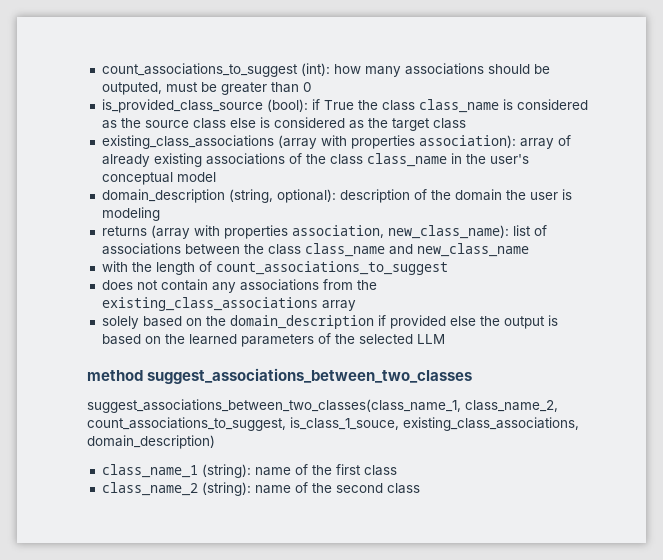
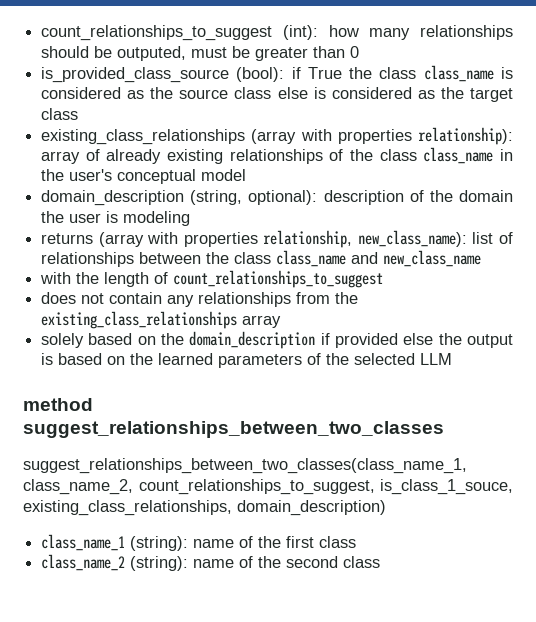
- count_associations_to_suggest (int): how many associations should be outputed, must be greater than 0
+ count_relationships_to_suggest (int): how many relationships should be outputed, must be greater than 0
- existing_class_associations (array with properties association): array of already existing associations of the class class_name in the user's conceptual model
+ existing_class_relationships (array with properties relationship): array of already existing relationships of the class class_name in the user's conceptual model
- returns (array with properties association, new_class_name): list of associations between the class class_name and new_class_name
+ returns (array with properties relationship, new_class_name): list of relationships between the class class_name and new_class_name
- with the length of count_associations_to_suggest
+ with the length of count_relationships_to_suggest
- does not contain any associations from the existing_class_associations array
+ does not contain any relationships from the existing_class_relationships array
- method suggest_associations_between_two_classes
- suggest_associations_between_two_classes(class_name_1, class_name_2, count_associations_to_suggest, is_class_1_souce, existing_class_associations, domain_description)
+ method suggest_relationships_between_two_classes
+ suggest_relationships_between_two_classes(class_name_1, class_name_2, count_relationships_to_suggest, is_class_1_souce, existing_class_relationships, domain_description)

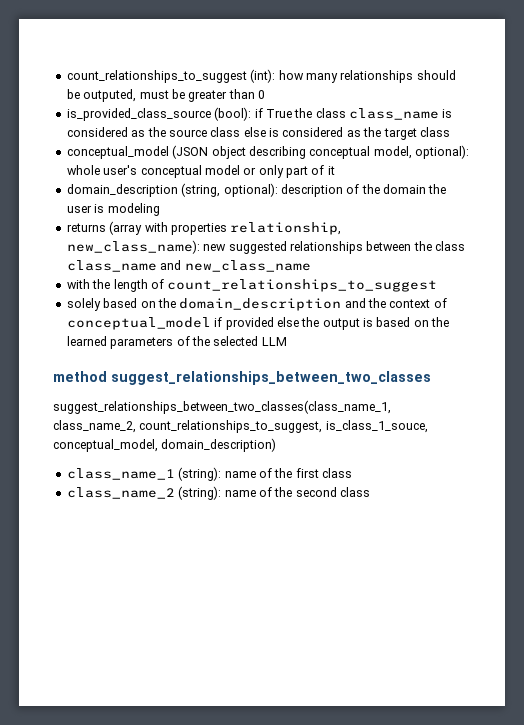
- existing_class_relationships (array with properties relationship): array of already existing relationships of the class class_name in the user's conceptual model
+ conceptual_model (JSON object describing conceptual model, optional): whole user's conceptual model or only part of it
- returns (array with properties relationship, new_class_name): list of relationships between the class class_name and new_class_name
+ returns (array with properties relationship, new_class_name): new suggested relationships between the class class_name and new_class_name
- does not contain any relationships from the existing_class_relationships array
- solely based on the domain_description if provided else the output is based on the learned parameters of the selected LLM
+ solely based on the domain_description and the context of conceptual_model if provided else the output is based on the learned parameters of the selected LLM
- suggest_relationships_between_two_classes(class_name_1, class_name_2, count_relationships_to_suggest, is_class_1_souce, existing_class_relationships, domain_description)
+ suggest_relationships_between_two_classes(class_name_1, class_name_2, count_relationships_to_suggest, is_class_1_souce, conceptual_model, domain_description)

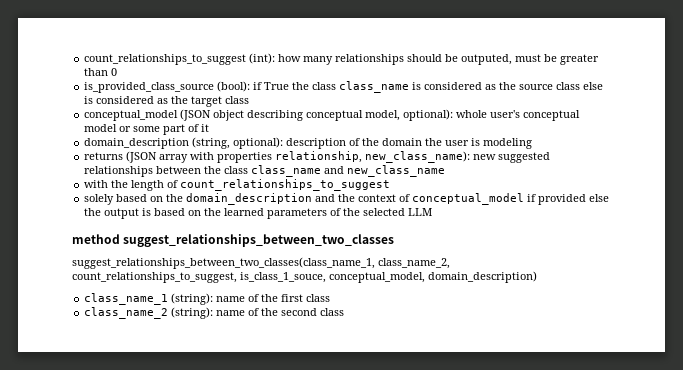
- conceptual_model (JSON object describing conceptual model, optional): whole user's conceptual model or only part of it
+ conceptual_model (JSON object describing conceptual model, optional): whole user's conceptual model or some part of it
- returns (array with properties relationship, new_class_name): new suggested relationships between the class class_name and new_class_name
+ returns (JSON array with properties relationship, new_class_name): new suggested relationships between the class class_name and new_class_name

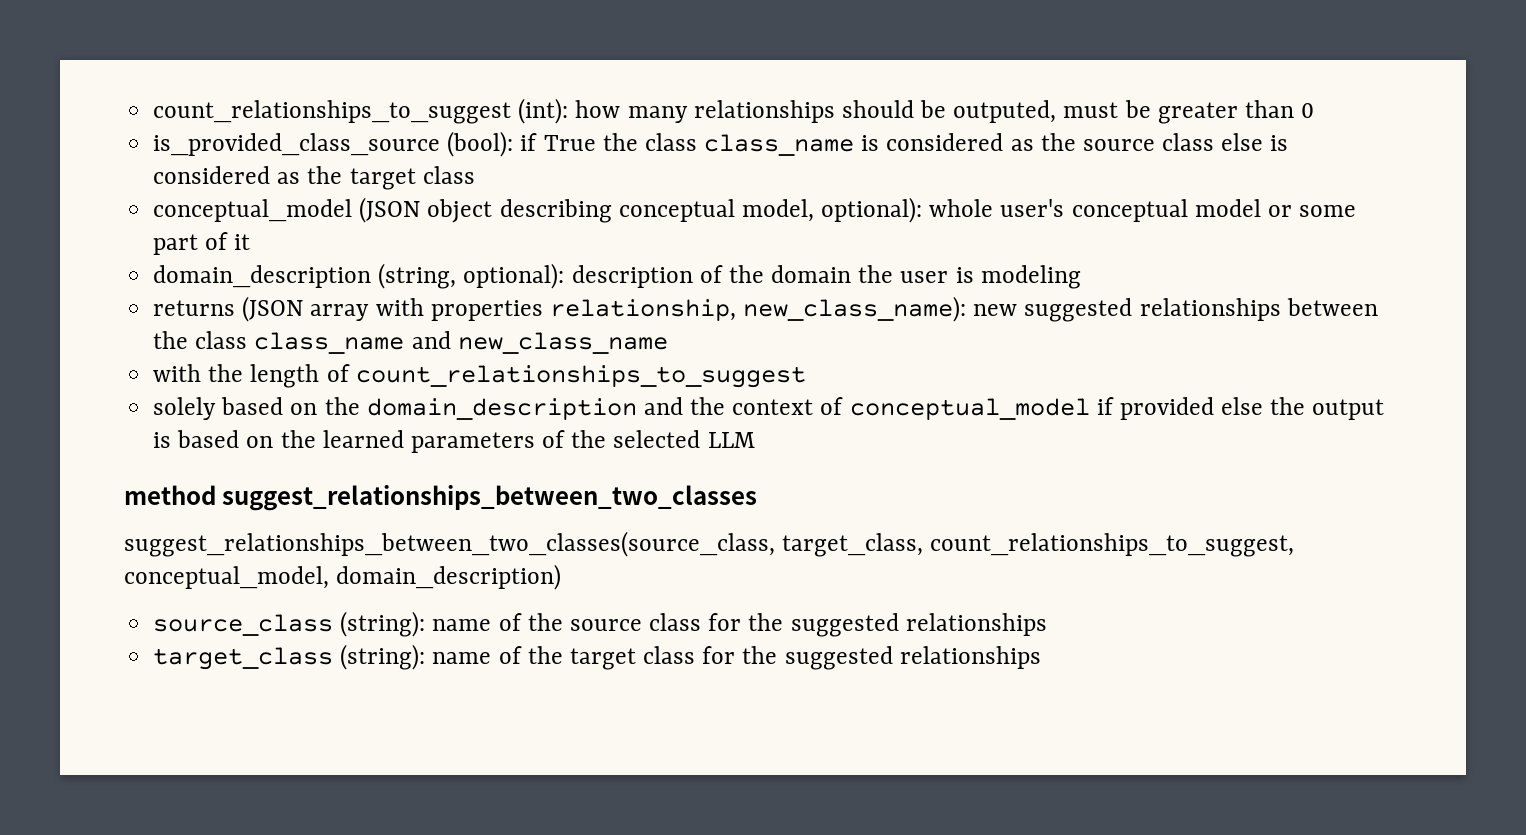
- suggest_relationships_between_two_classes(class_name_1, class_name_2, count_relationships_to_suggest, is_class_1_souce, conceptual_model, domain_description)
+ suggest_relationships_between_two_classes(source_class, target_class, count_relationships_to_suggest, conceptual_model, domain_description)
- class_name_1 (string): name of the first class
- class_name_2 (string): name of the second class
+ source_class (string): name of the source class for the suggested relationships
+ target_class (string): name of the target class for the suggested relationships

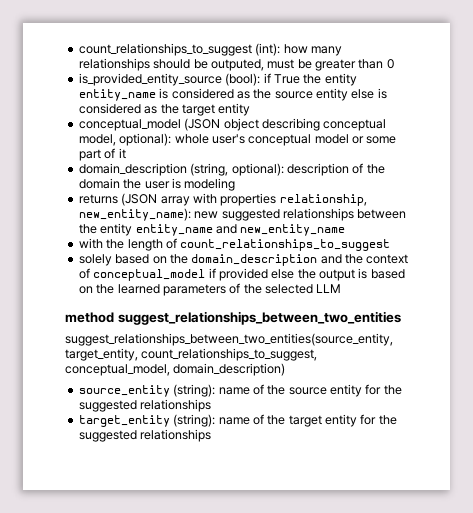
- is_provided_class_source (bool): if True the class class_name is considered as the source class else is considered as the target class
+ is_provided_entity_source (bool): if True the entity entity_name is considered as the source entity else is considered as the target entity
- returns (JSON array with properties relationship, new_class_name): new suggested relationships between the class class_name and new_class_name
+ returns (JSON array with properties relationship, new_entity_name): new suggested relationships between the entity entity_name and new_entity_name
- method suggest_relationships_between_two_classes
- suggest_relationships_between_two_classes(source_class, target_class, count_relationships_to_suggest, conceptual_model, domain_description)
+ method suggest_relationships_between_two_entities
+ suggest_relationships_between_two_entities(source_entity, target_entity, count_relationships_to_suggest, conceptual_model, domain_description)
- source_class (string): name of the source class for the suggested relationships
+ source_entity (string): name of the source entity for the suggested relationships
- target_class (string): name of the target class for the suggested relationships
+ target_entity (string): name of the target entity for the suggested relationships

